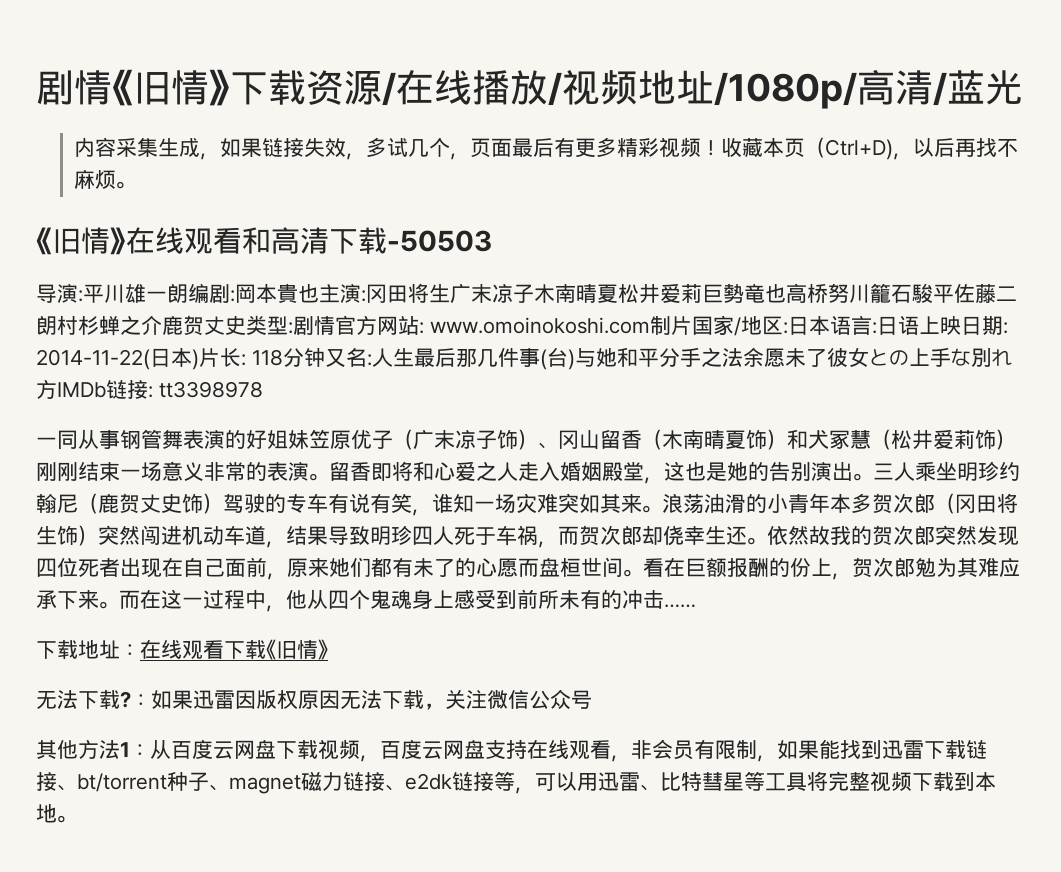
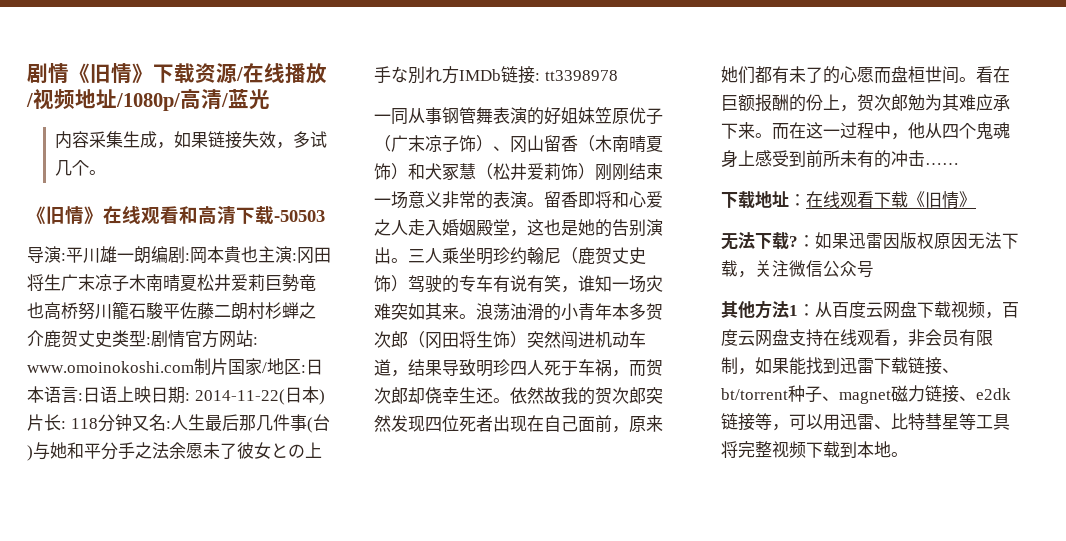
- 内容采集生成，如果链接失效，多试几个，页面最后有更多精彩视频！收藏本页（Ctrl+D)，以后再找不麻烦。
+ 内容采集生成，如果链接失效，多试几个。

